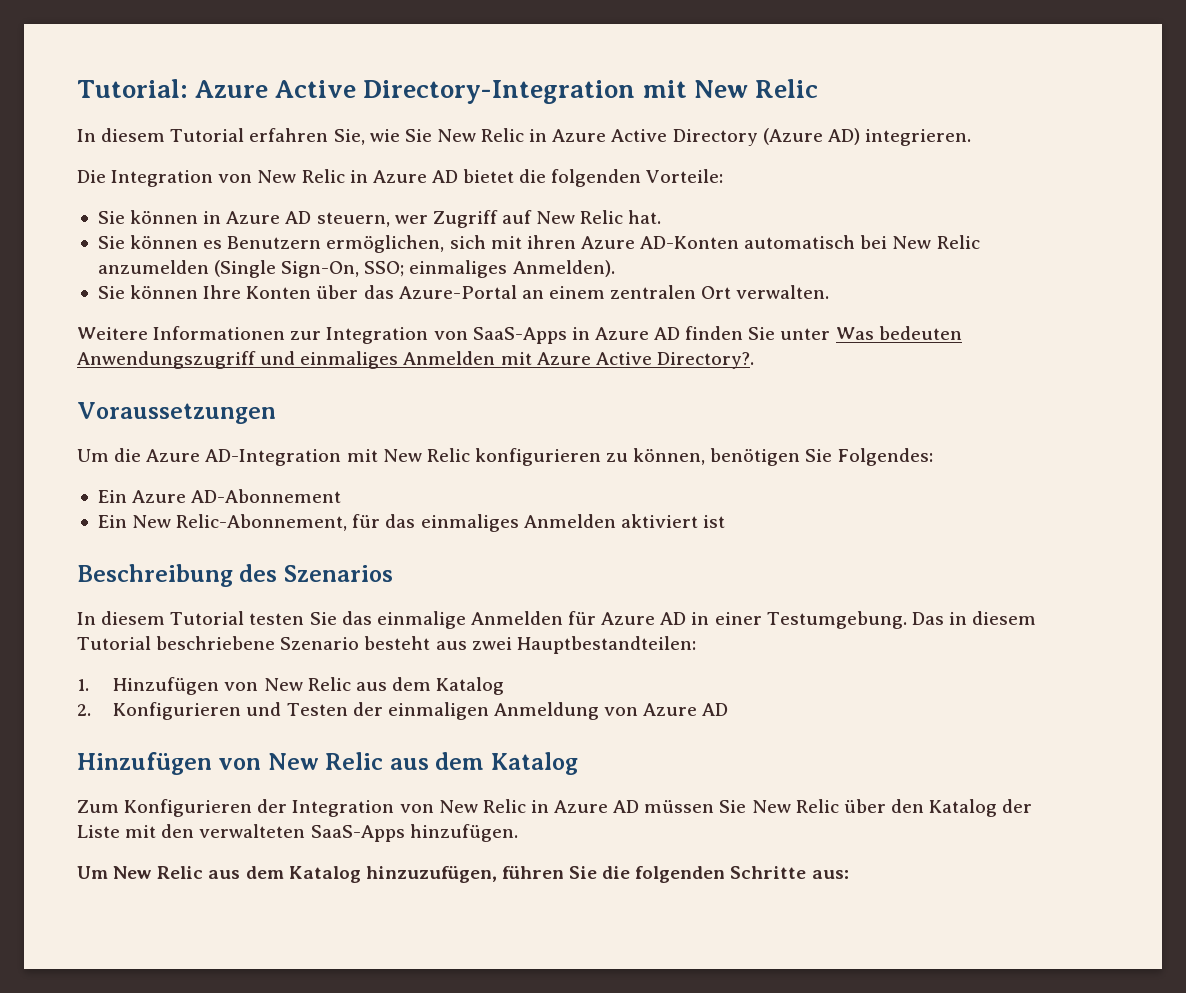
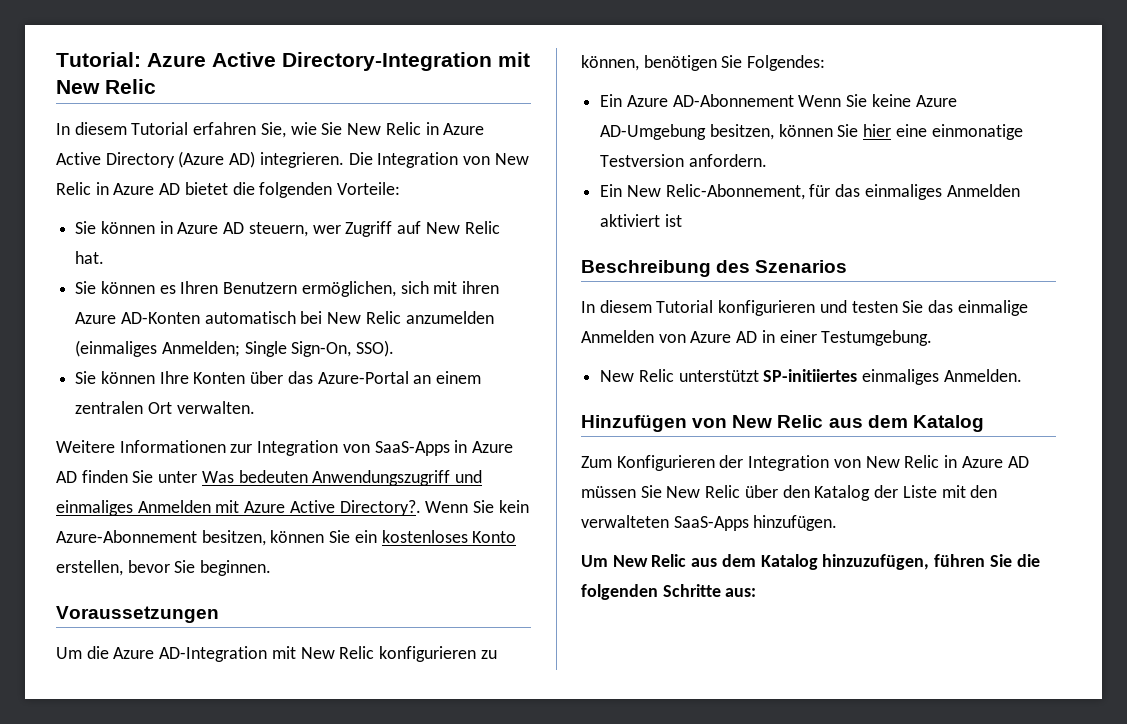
- In diesem Tutorial erfahren Sie, wie Sie New Relic in Azure Active Directory (Azure AD) integrieren.
- Die Integration von New Relic in Azure AD bietet die folgenden Vorteile:
+ In diesem Tutorial erfahren Sie, wie Sie New Relic in Azure Active Directory (Azure AD) integrieren. Die Integration von New Relic in Azure AD bietet die folgenden Vorteile:
- Sie können es Benutzern ermöglichen, sich mit ihren Azure AD-Konten automatisch bei New Relic anzumelden (Single Sign-On, SSO; einmaliges Anmelden).
+ Sie können es Ihren Benutzern ermöglichen, sich mit ihren Azure AD-Konten automatisch bei New Relic anzumelden (einmaliges Anmelden; Single Sign-On, SSO).
+ Wenn Sie kein Azure-Abonnement besitzen, können Sie ein kostenloses Konto erstellen, bevor Sie beginnen.
- Ein Azure AD-Abonnement
+ Ein Azure AD-Abonnement Wenn Sie keine Azure AD-Umgebung besitzen, können Sie hier eine einmonatige Testversion anfordern.
- In diesem Tutorial testen Sie das einmalige Anmelden für Azure AD in einer Testumgebung. Das in diesem Tutorial beschriebene Szenario besteht aus zwei Hauptbestandteilen:
- 1. Hinzufügen von New Relic aus dem Katalog
- 2. Konfigurieren und Testen der einmaligen Anmeldung von Azure AD
+ In diesem Tutorial konfigurieren und testen Sie das einmalige Anmelden von Azure AD in einer Testumgebung.
+ New Relic unterstützt SP-initiiertes einmaliges Anmelden.

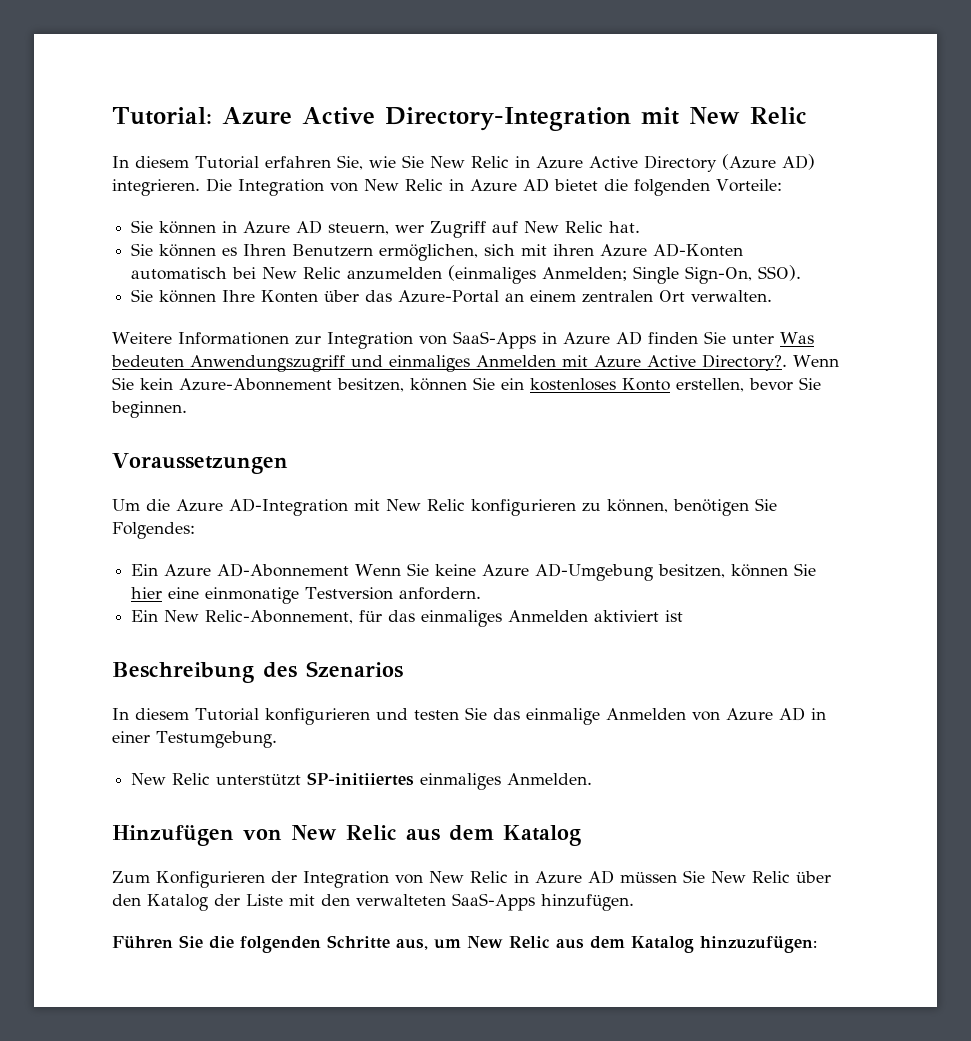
- Um New Relic aus dem Katalog hinzuzufügen, führen Sie die folgenden Schritte aus:
+ Führen Sie die folgenden Schritte aus, um New Relic aus dem Katalog hinzuzufügen:

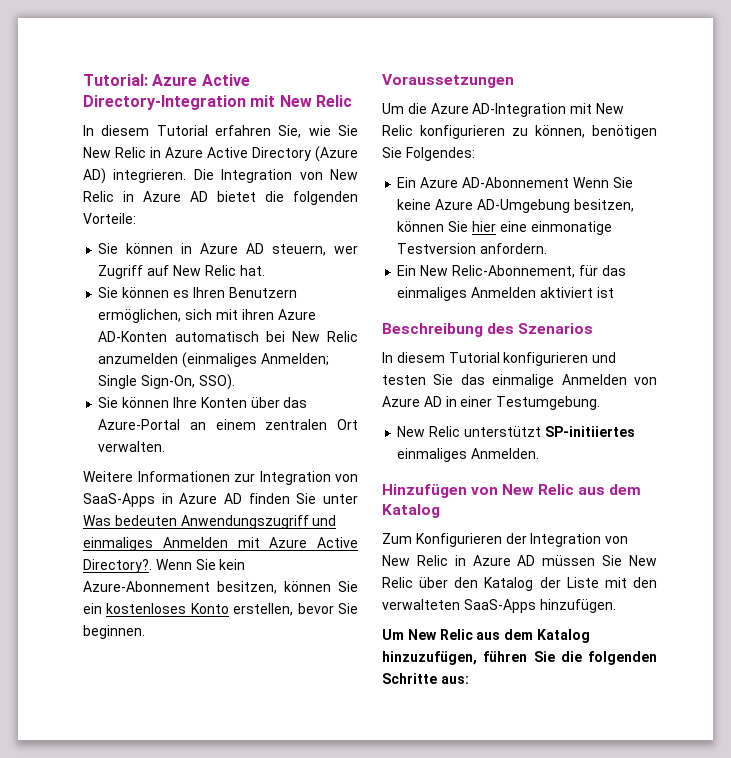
- Führen Sie die folgenden Schritte aus, um New Relic aus dem Katalog hinzuzufügen:
+ Um New Relic aus dem Katalog hinzuzufügen, führen Sie die folgenden Schritte aus:

